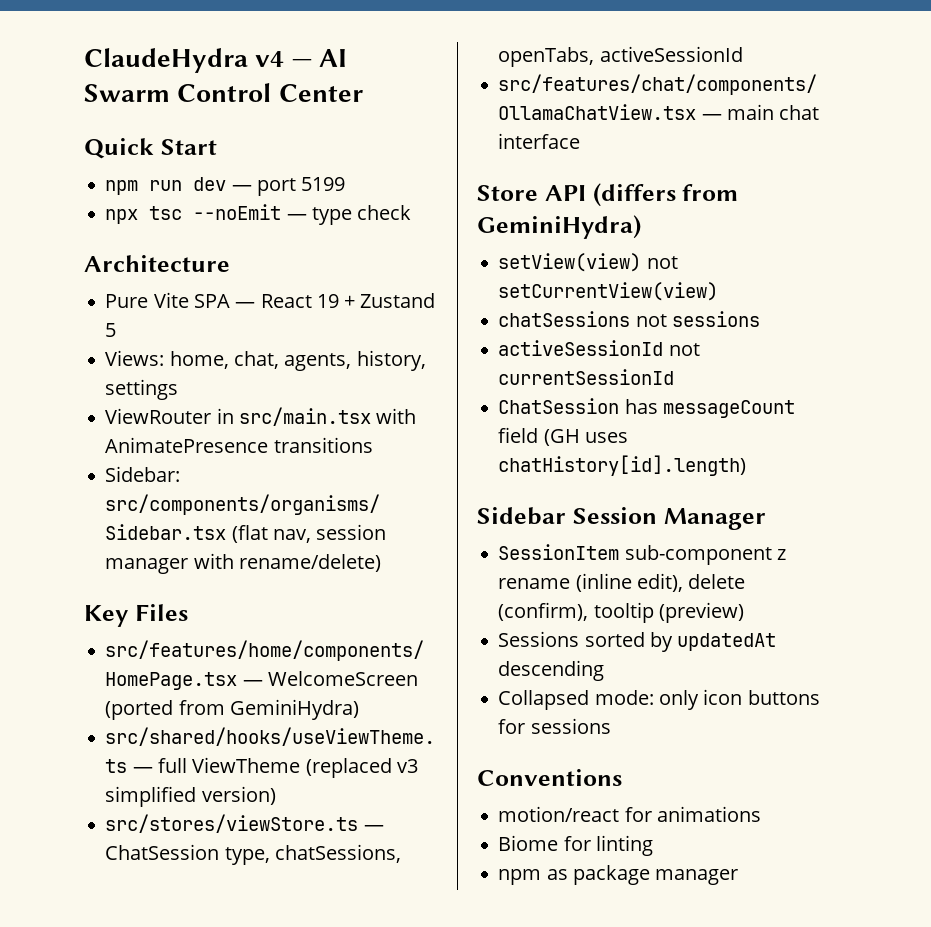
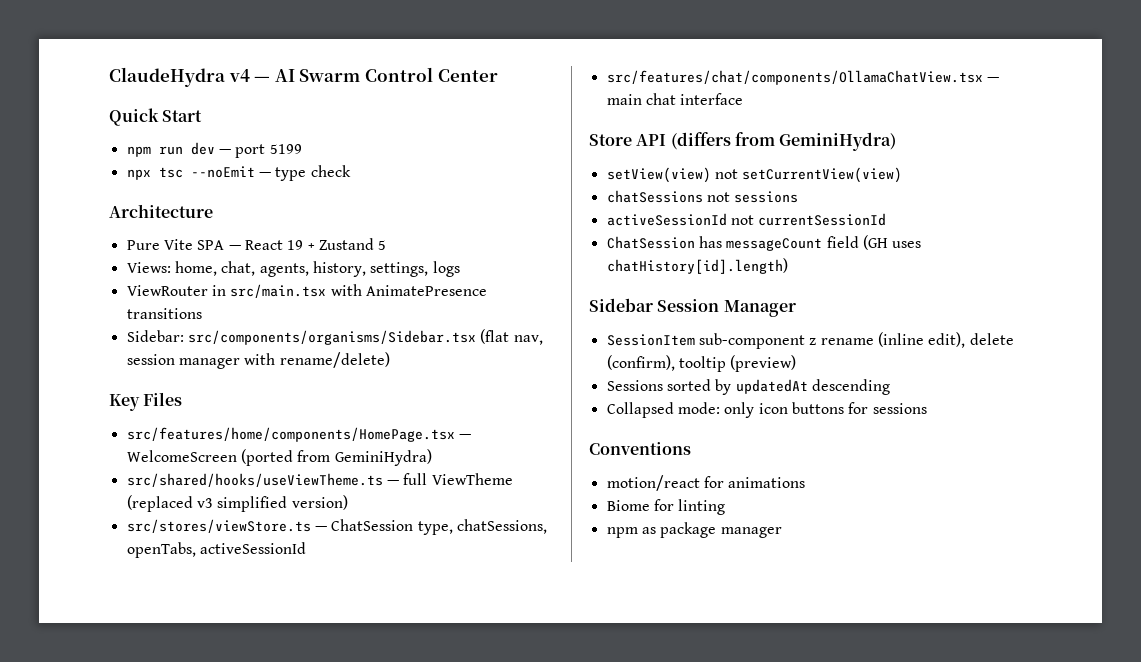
- Views: home, chat, agents, history, settings
+ Views: home, chat, agents, history, settings, logs

